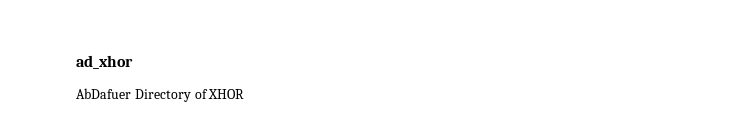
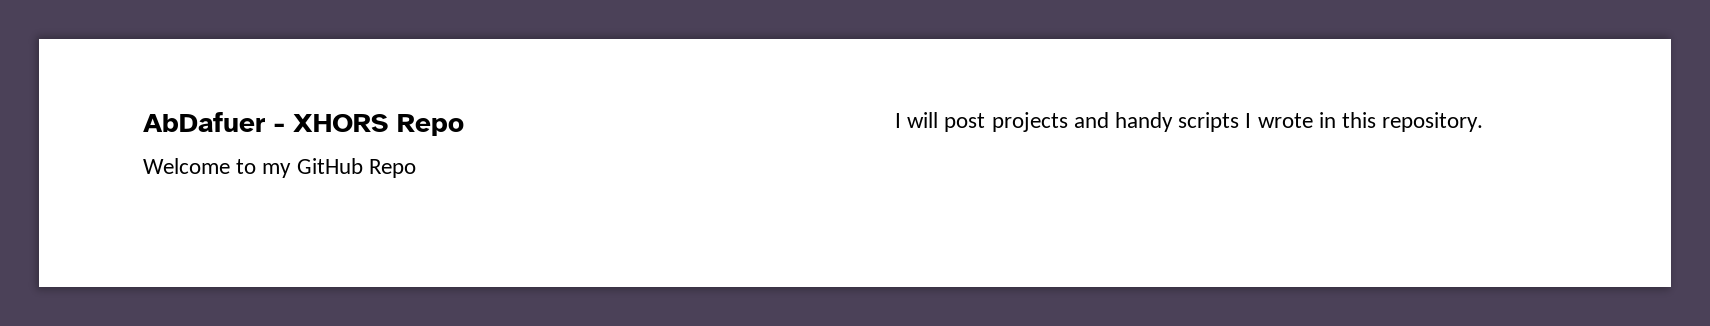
- ad_xhor
- AbDafuer Directory of XHOR
+ AbDafuer - XHORS Repo
+ Welcome to my GitHub Repo
+ I will post projects and handy scripts I wrote in this repository.

